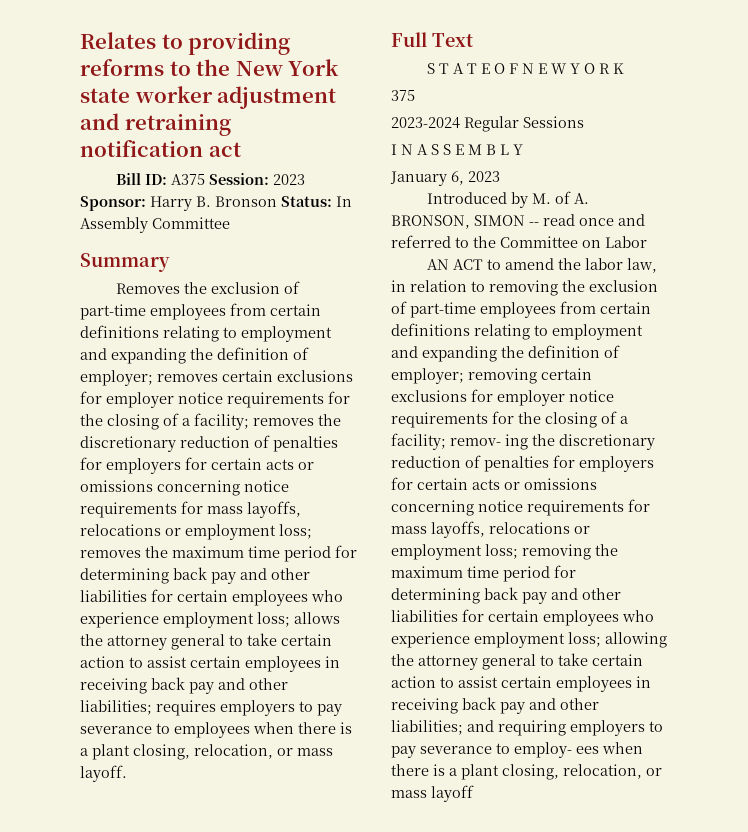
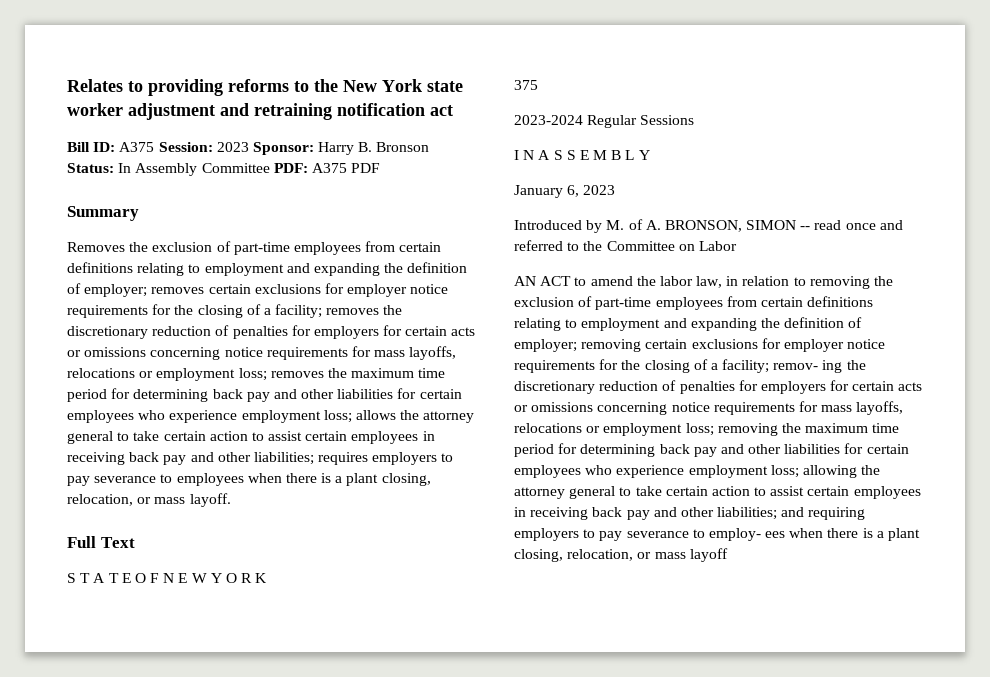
- Bill ID: A375 Session: 2023 Sponsor: Harry B. Bronson Status: In Assembly Committee
+ Bill ID: A375 Session: 2023 Sponsor: Harry B. Bronson Status: In Assembly Committee PDF: A375 PDF

